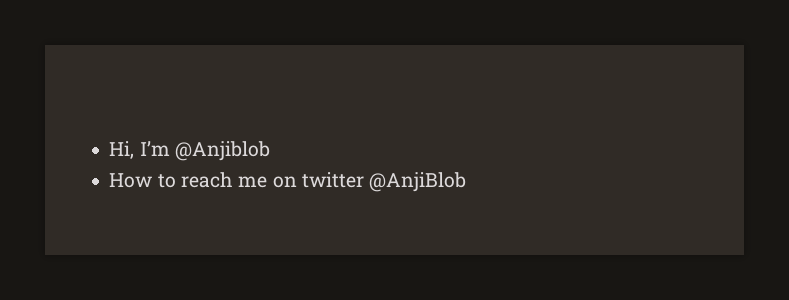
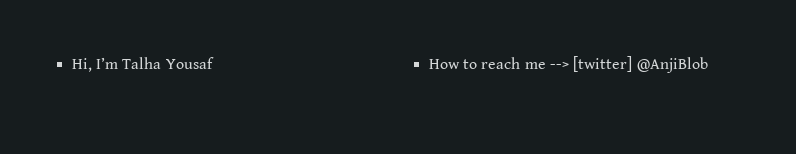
- Hi, I’m @Anjiblob
+ Hi, I’m Talha Yousaf
- How to reach me on twitter @AnjiBlob
+ How to reach me --> [twitter] @AnjiBlob

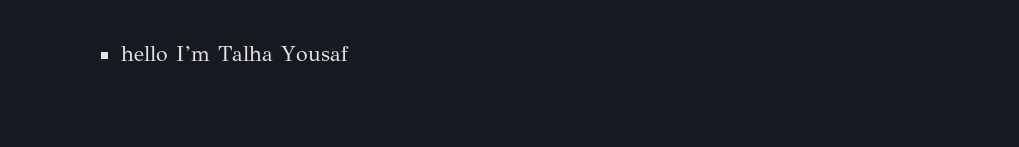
- Hi, I’m Talha Yousaf
+ hello I’m Talha Yousaf
- How to reach me --> [twitter] @AnjiBlob

